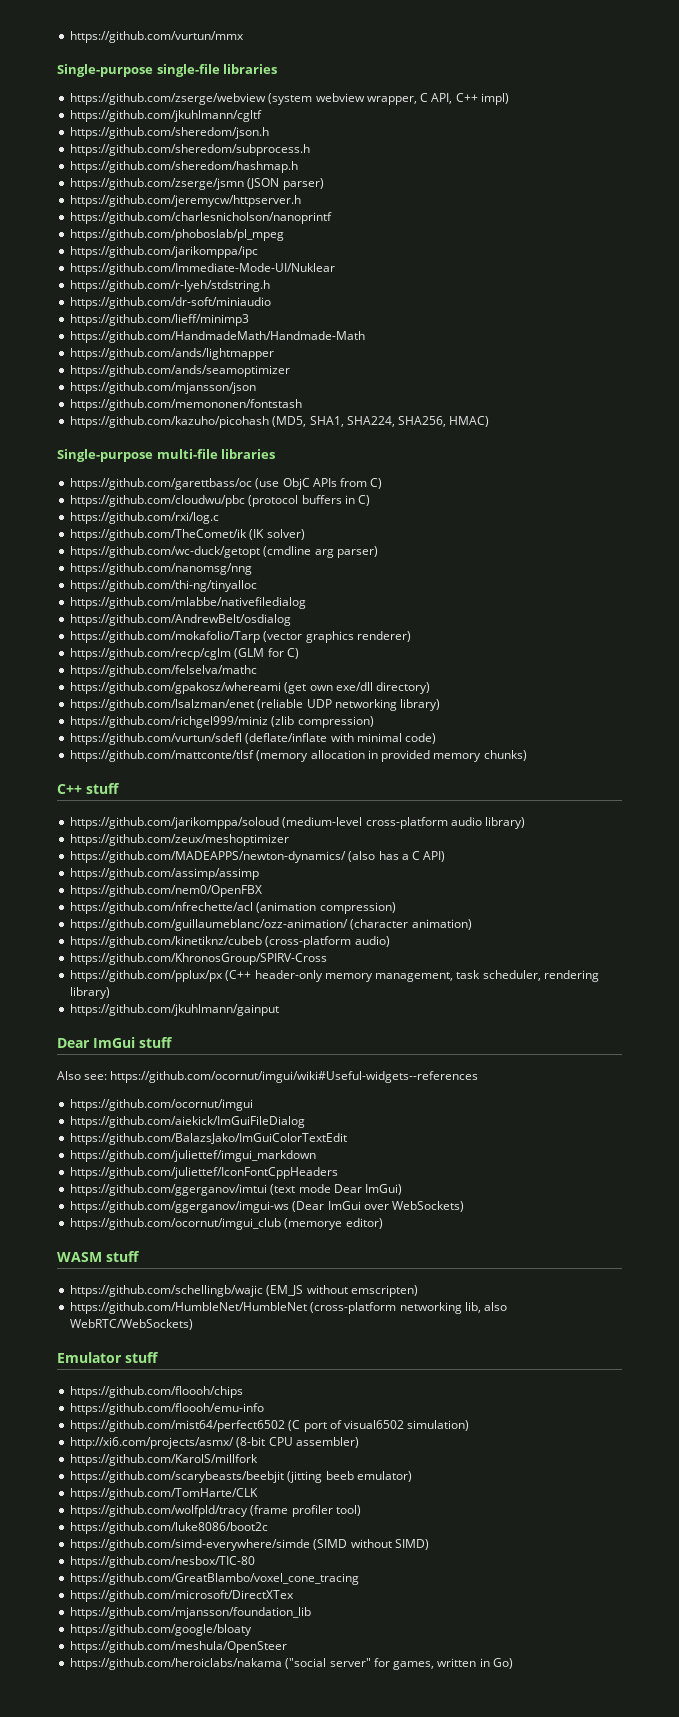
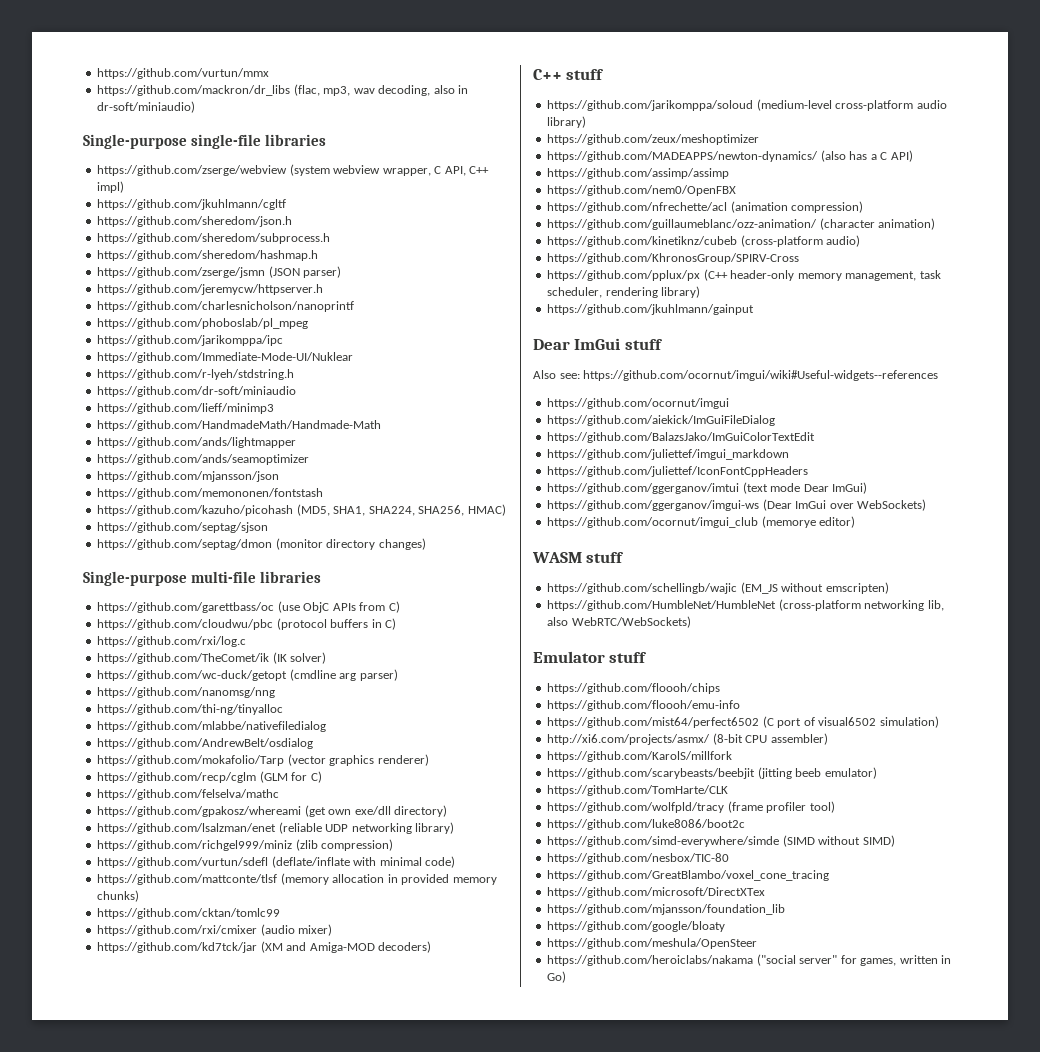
+ https://github.com/mackron/dr_libs (flac, mp3, wav decoding, also in dr-soft/miniaudio)
+ https://github.com/septag/sjson
+ https://github.com/septag/dmon (monitor directory changes)
+ https://github.com/cktan/tomlc99
+ https://github.com/rxi/cmixer (audio mixer)
+ https://github.com/kd7tck/jar (XM and Amiga-MOD decoders)

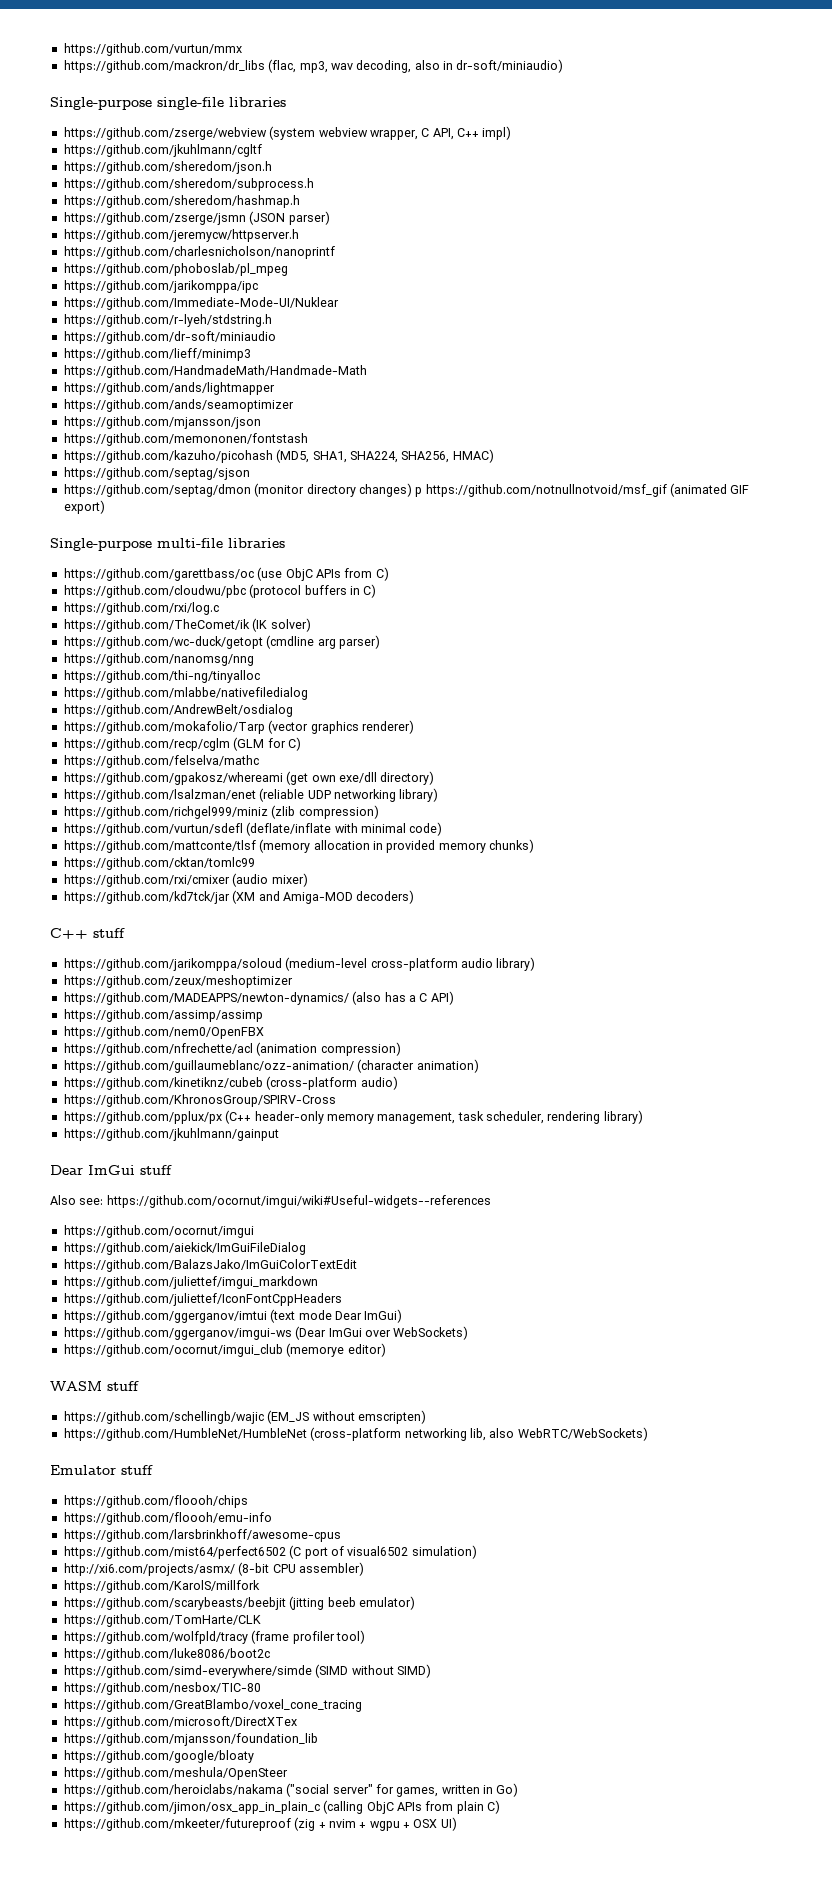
- https://github.com/septag/dmon (monitor directory changes)
+ https://github.com/septag/dmon (monitor directory changes) p https://github.com/notnullnotvoid/msf_gif (animated GIF export)
+ https://github.com/larsbrinkhoff/awesome-cpus
+ https://github.com/jimon/osx_app_in_plain_c (calling ObjC APIs from plain C)
+ https://github.com/mkeeter/futureproof (zig + nvim + wgpu + OSX UI)

